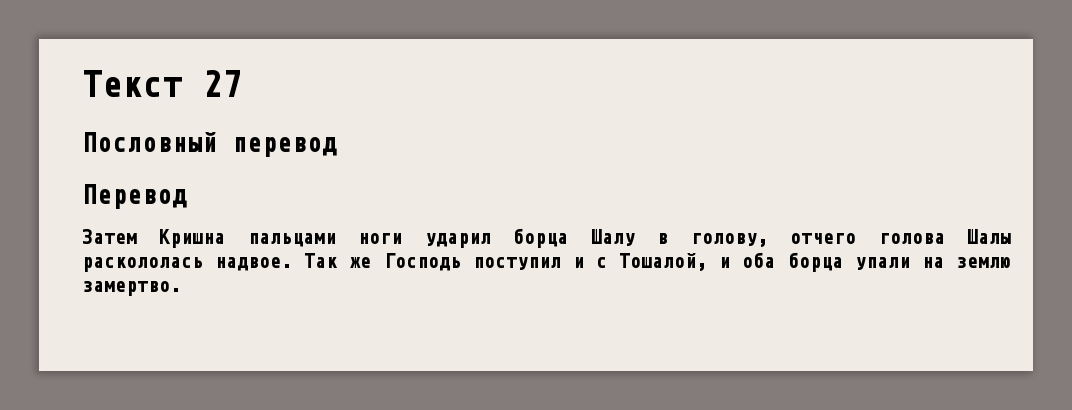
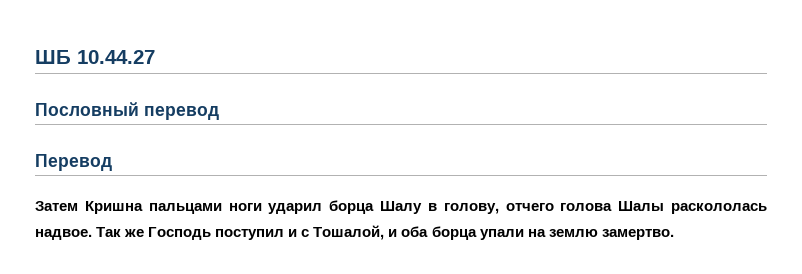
- Текст 27
+ ШБ 10.44.27

